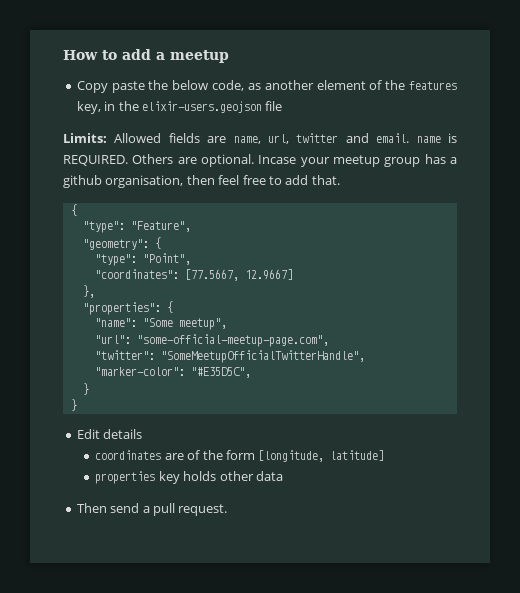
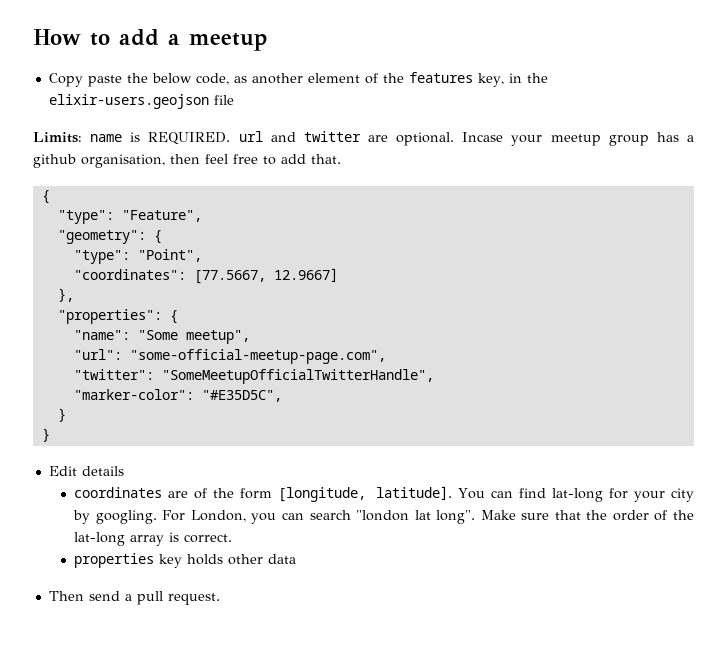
- Limits: Allowed fields are name, url, twitter and email. name is REQUIRED. Others are optional.
+ Limits: name is REQUIRED. url and twitter are optional.
- coordinates are of the form [longitude, latitude]
+ coordinates are of the form [longitude, latitude]. You can find lat-long for your city by googling. For London, you can search "london lat long". Make sure that the order of the lat-long array is correct.

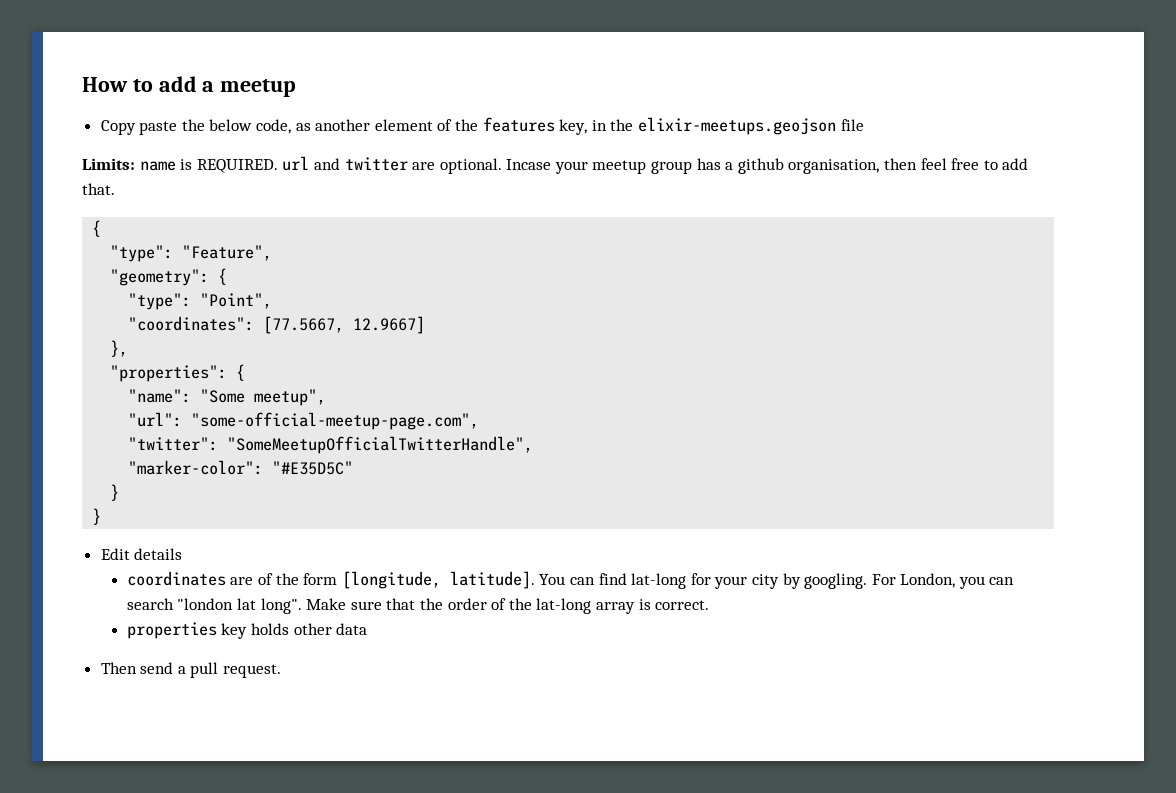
- Copy paste the below code, as another element of the features key, in the elixir-users.geojson file
+ Copy paste the below code, as another element of the features key, in the elixir-meetups.geojson file
- "marker-color": "#E35D5C",
+ "marker-color": "#E35D5C"

